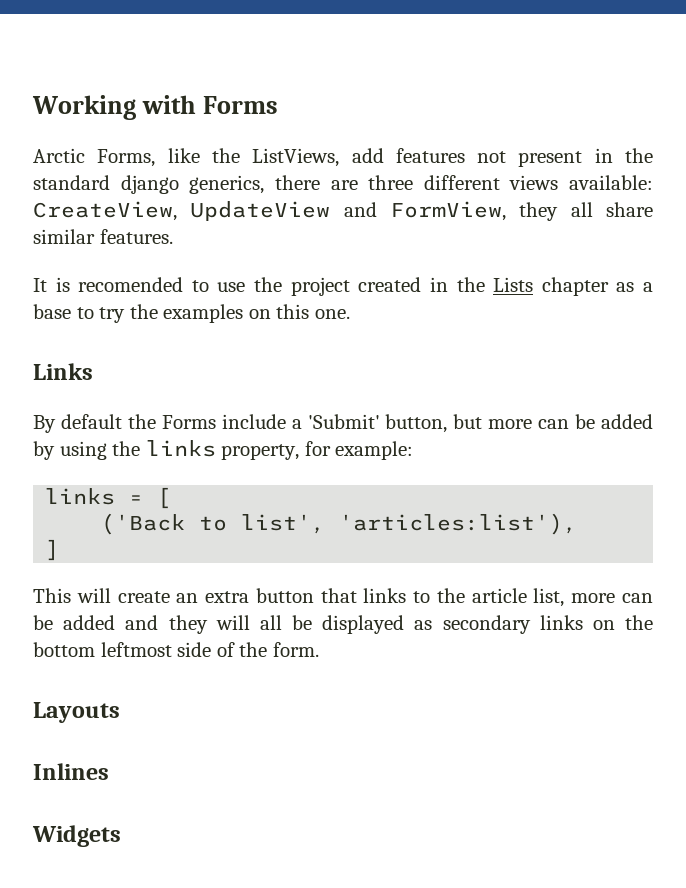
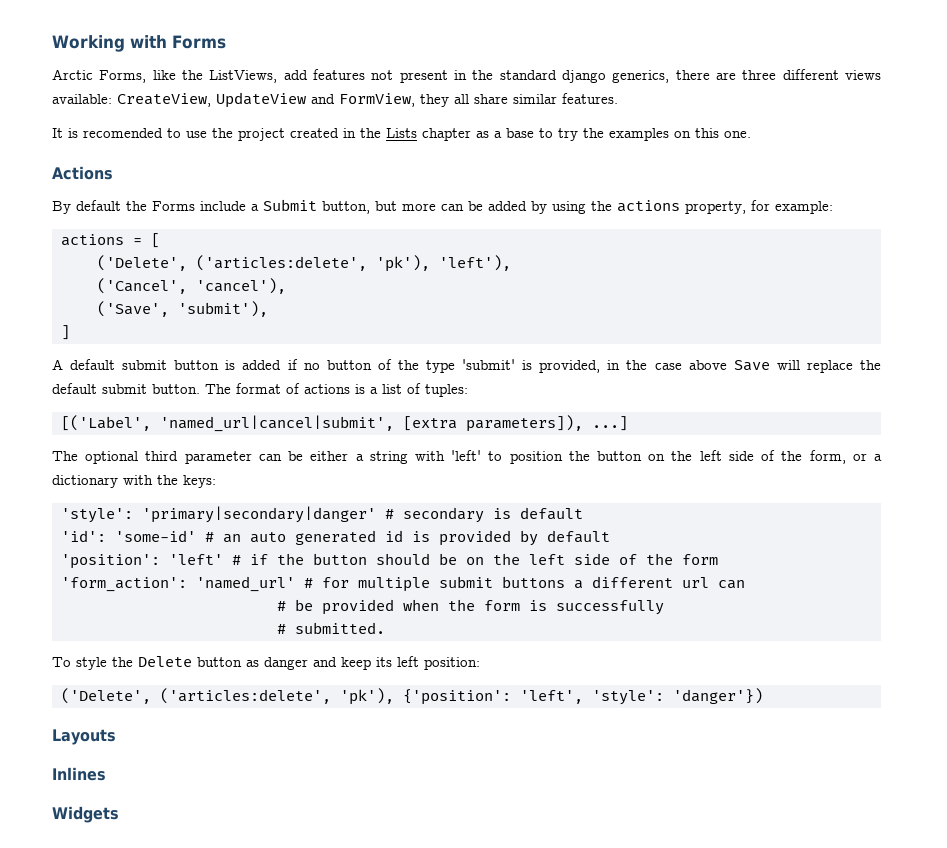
- Links
+ Actions
- By default the Forms include a 'Submit' button, but more can be added by using the links property, for example:
+ By default the Forms include a Submit button, but more can be added by using the actions property, for example:
- links = [
+ actions = [
- ('Back to list', 'articles:list'),
+ ('Delete', ('articles:delete', 'pk'), 'left'),
+ ('Cancel', 'cancel'),
+ ('Save', 'submit'),
  ]
- This will create an extra button that links to the article list, more can be added and they will all be displayed as secondary links on the bottom leftmost side of the form.
+ A default submit button is added if no button of the type 'submit' is provided, in the case above Save will replace the default submit button. The format of actions is a list of tuples:
+ [('Label', 'named_url|cancel|submit', [extra parameters]), ...]
+ The optional third parameter can be either a string with 'left' to position the button on the left side of the form, or a dictionary with the keys:
+ 'style': 'primary|secondary|danger' # secondary is default
+ 'id': 'some-id' # an auto generated id is provided by default
+ 'position': 'left' # if the button should be on the left side of the form
+ 'form_action': 'named_url' # for multiple submit buttons a different url can
+ # be provided when the form is successfully
+ # submitted.
+ To style the Delete button as danger and keep its left position:
+ ('Delete', ('articles:delete', 'pk'), {'position': 'left', 'style': 'danger'})

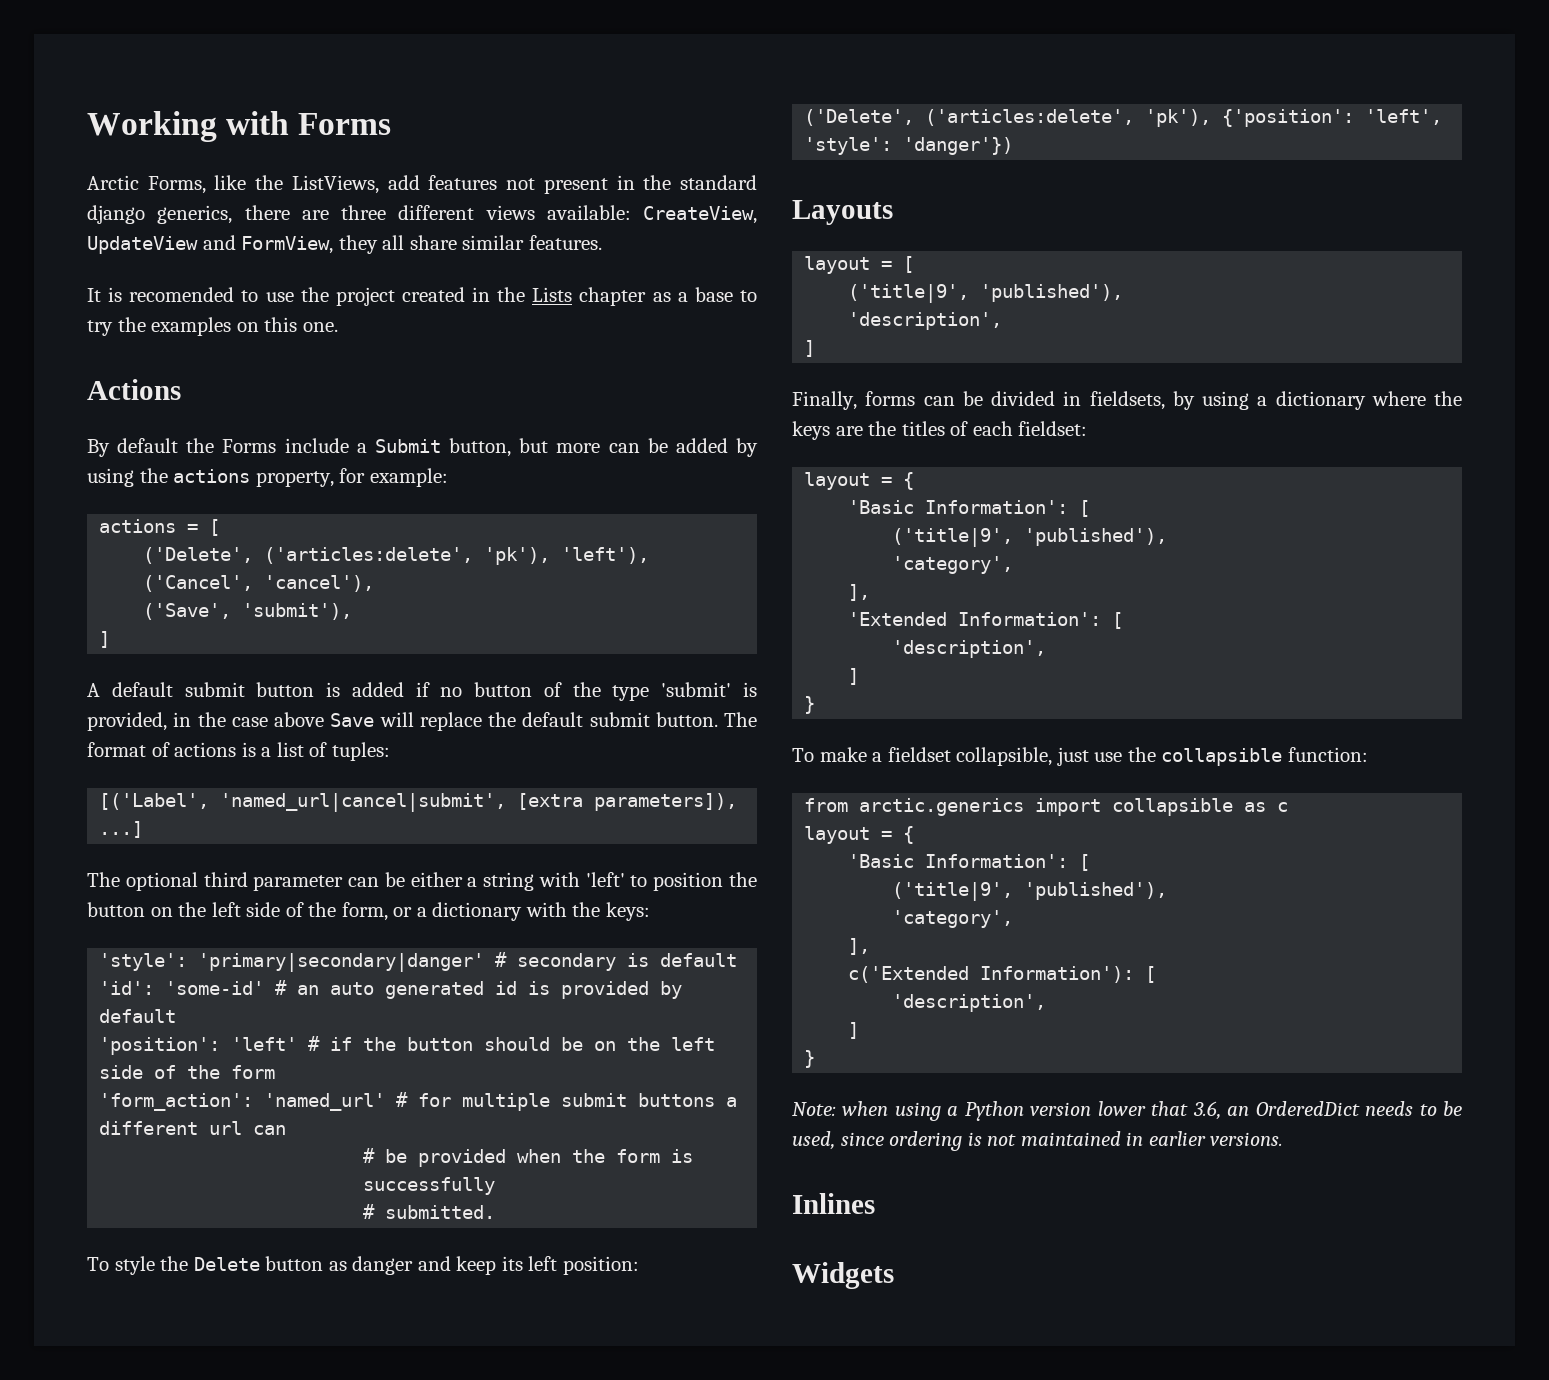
+ layout = [
+ ('title|9', 'published'),
+ 'description',
+ ]
+ Finally, forms can be divided in fieldsets, by using a dictionary where the keys are the titles of each fieldset:
+ layout = {
+ 'Basic Information': [
+ ('title|9', 'published'),
+ 'category',
+ ],
+ 'Extended Information': [
+ 'description',
+ ]
+ }
+ To make a fieldset collapsible, just use the collapsible function:
+ from arctic.generics import collapsible as c
+ layout = {
+ 'Basic Information': [
+ ('title|9', 'published'),
+ 'category',
+ ],
+ c('Extended Information'): [
+ 'description',
+ ]
+ }
+ Note: when using a Python version lower that 3.6, an OrderedDict needs to be used, since ordering is not maintained in earlier versions.

